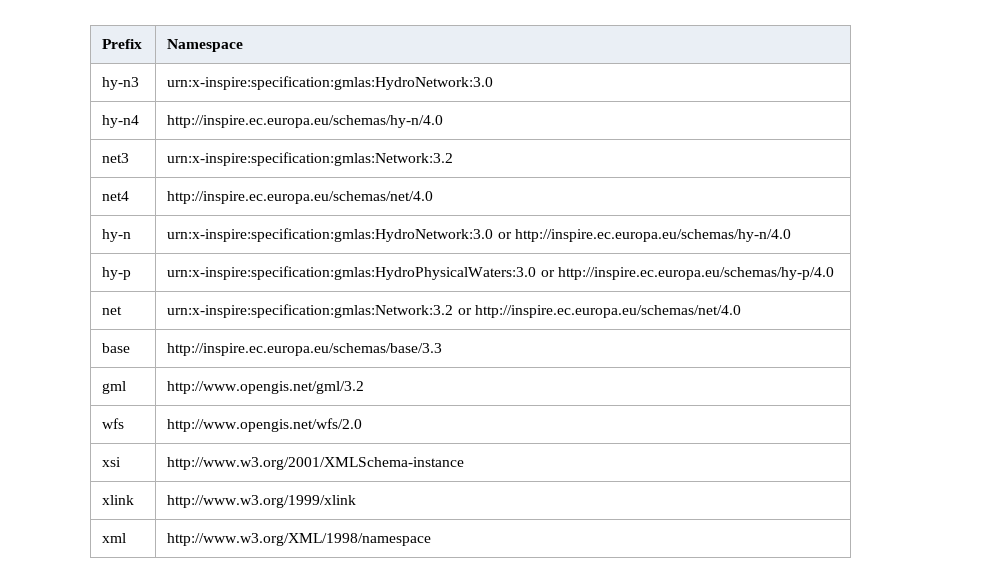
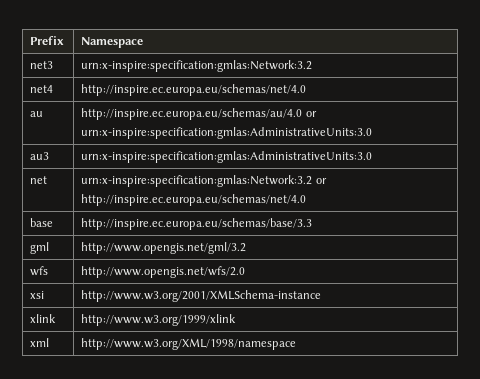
- hy-n3 | urn:x-inspire:specification:gmlas:HydroNetwork:3.0
- hy-n4 | http://inspire.ec.europa.eu/schemas/hy-n/4.0
- hy-n | urn:x-inspire:specification:gmlas:HydroNetwork:3.0 or http://inspire.ec.europa.eu/schemas/hy-n/4.0
- hy-p | urn:x-inspire:specification:gmlas:HydroPhysicalWaters:3.0 or http://inspire.ec.europa.eu/schemas/hy-p/4.0
+ au | http://inspire.ec.europa.eu/schemas/au/4.0 or urn:x-inspire:specification:gmlas:AdministrativeUnits:3.0
+ au3 | urn:x-inspire:specification:gmlas:AdministrativeUnits:3.0

